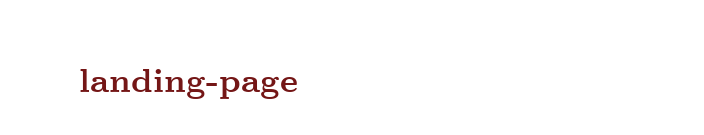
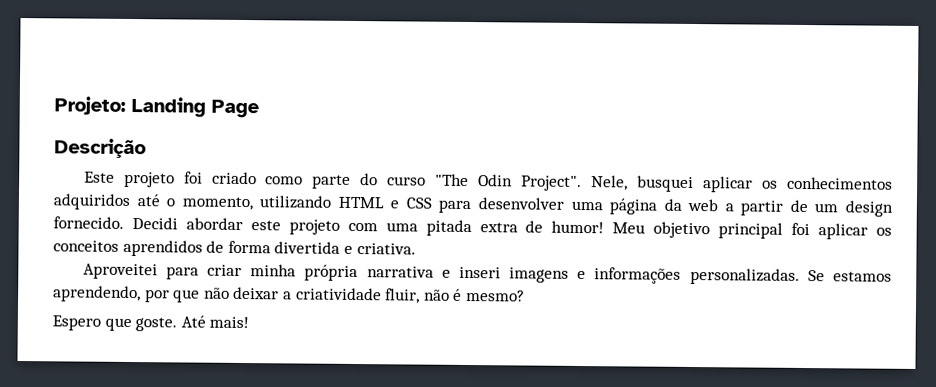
- landing-page
+ Projeto: Landing Page
+ Descrição
+ Este projeto foi criado como parte do curso "The Odin Project". Nele, busquei aplicar os conhecimentos adquiridos até o momento, utilizando HTML e CSS para desenvolver uma página da web a partir de um design fornecido. Decidi abordar este projeto com uma pitada extra de humor! Meu objetivo principal foi aplicar os conceitos aprendidos de forma divertida e criativa.
+ Aproveitei para criar minha própria narrativa e inseri imagens e informações personalizadas. Se estamos aprendendo, por que não deixar a criatividade fluir, não é mesmo?
+ Espero que goste. Até mais!

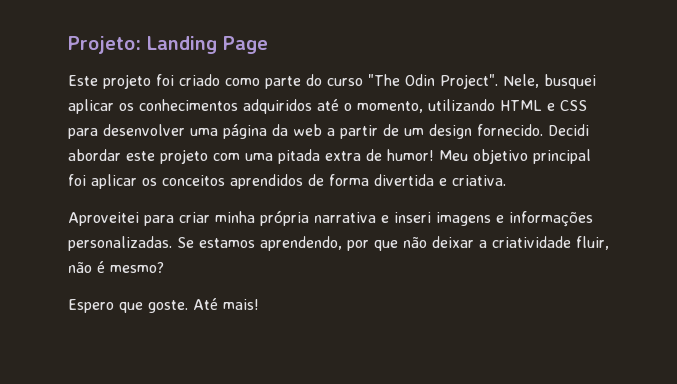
- Descrição

